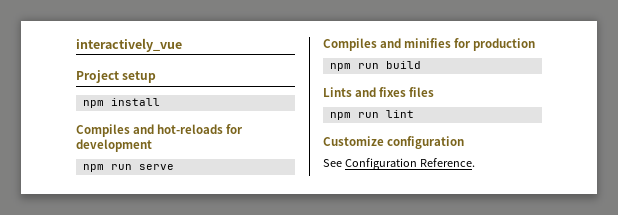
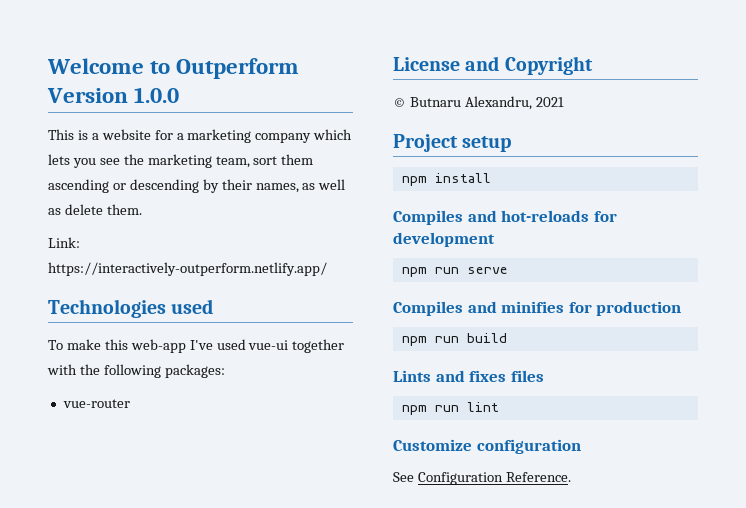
- interactively_vue
+ Welcome to Outperform Version 1.0.0
+ This is a website for a marketing company which lets you see the marketing team, sort them ascending or descending by their names, as well as delete them.
+ Link: https://interactively-outperform.netlify.app/
+ Technologies used
+ To make this web-app I've used vue-ui together with the following packages:
+ vue-router
+ License and Copyright
+ © Butnaru Alexandru, 2021

